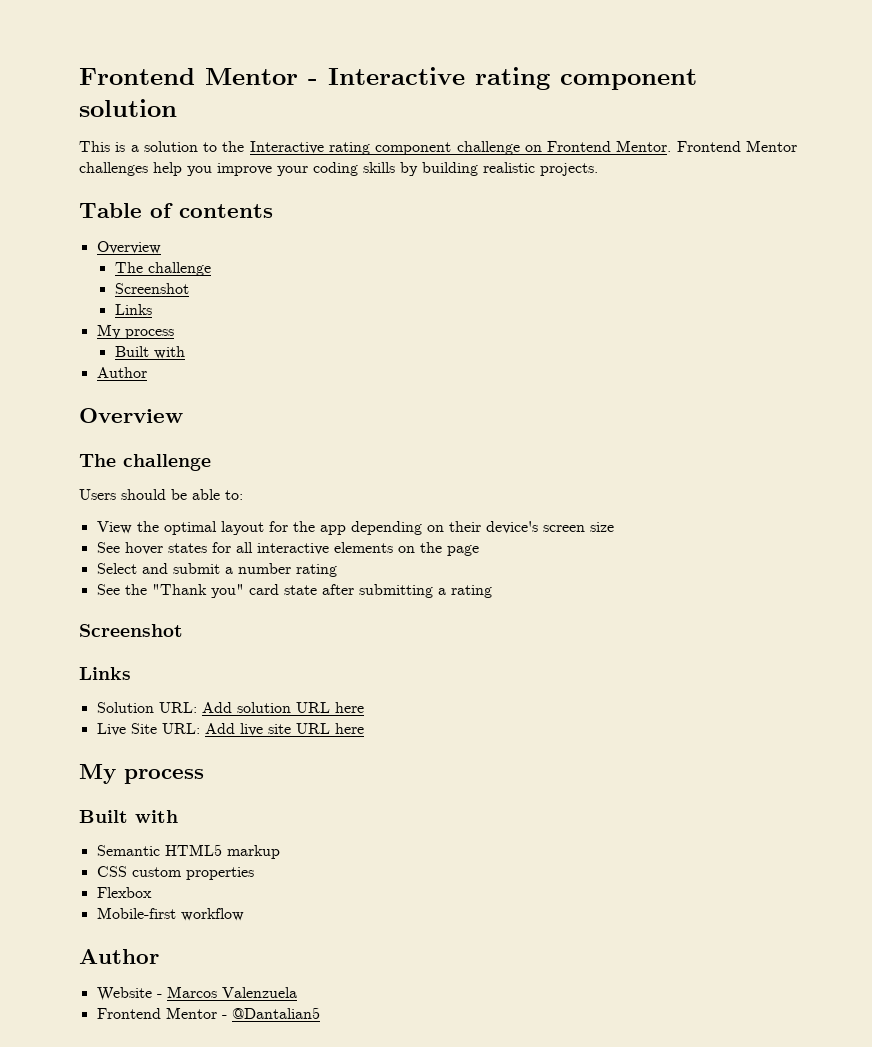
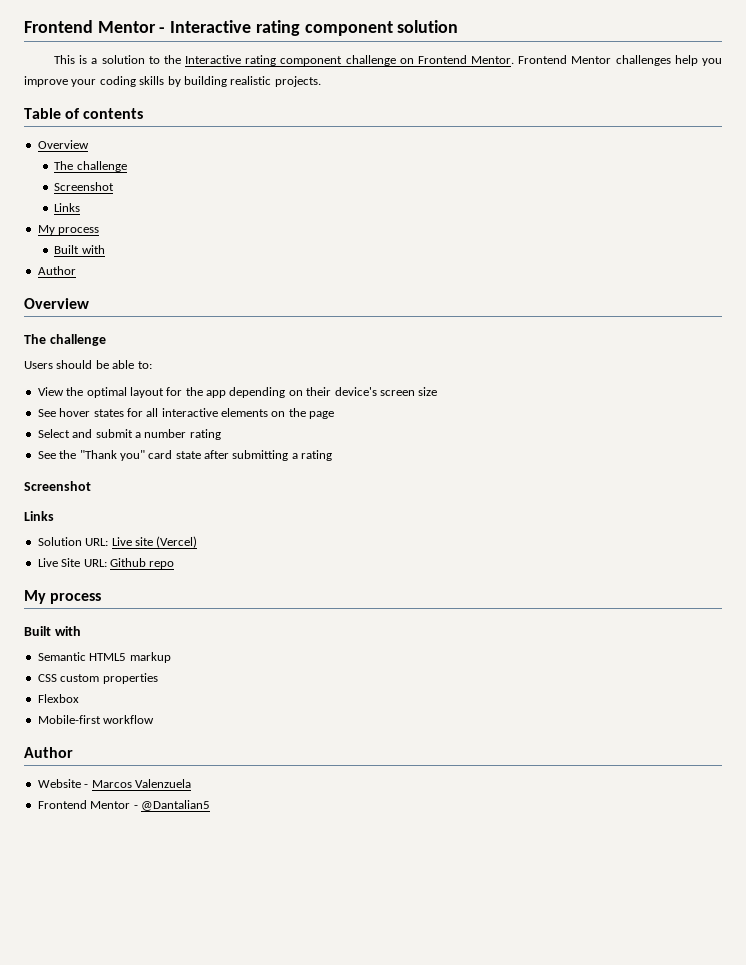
- Solution URL: Add solution URL here
+ Solution URL: Live site (Vercel)
- Live Site URL: Add live site URL here
+ Live Site URL: Github repo

